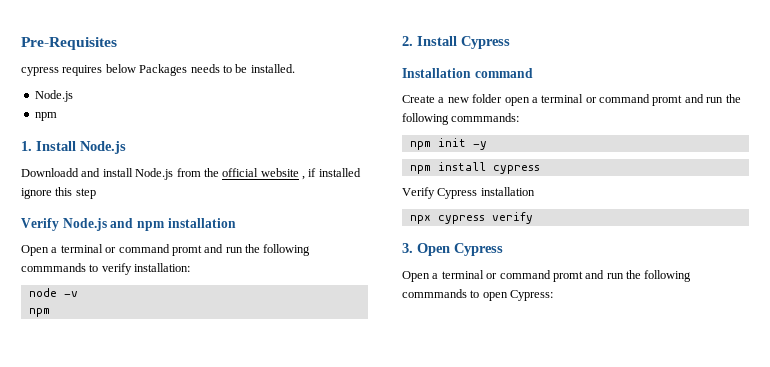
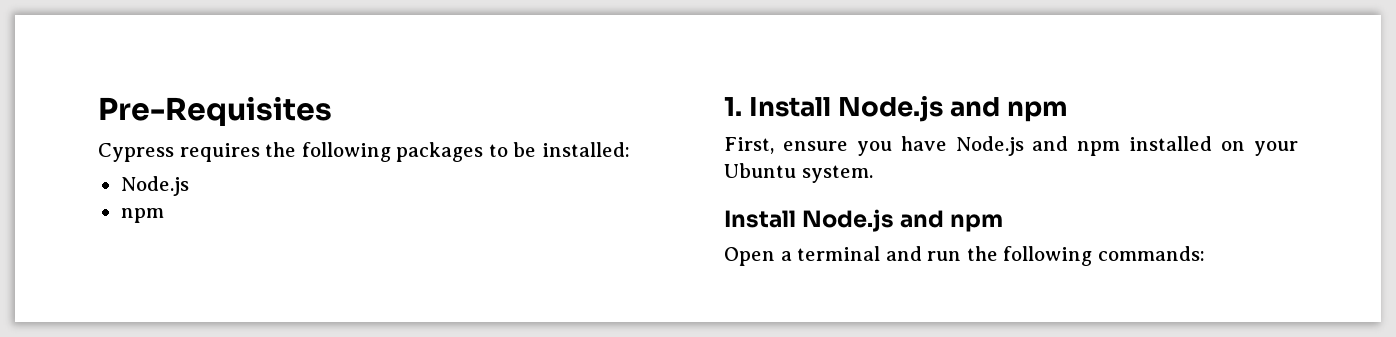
- cypress requires below Packages needs to be installed.
+ Cypress requires the following packages to be installed:
- 1. Install Node.js
- Downloadd and install Node.js from the official website , if installed ignore this step
- Verify Node.js and npm installation
- Open a terminal or command promt and run the following commmands to verify installation:
- node -v
- npm
- 2. Install Cypress
- Installation command
- Create a new folder open a terminal or command promt and run the following commmands:
- npm init -y
- npm install cypress
- Verify Cypress installation
- npx cypress verify
- 3. Open Cypress
- Open a terminal or command promt and run the following commmands to open Cypress:
+ 1. Install Node.js and npm
+ First, ensure you have Node.js and npm installed on your Ubuntu system.
+ Install Node.js and npm
+ Open a terminal and run the following commands:

